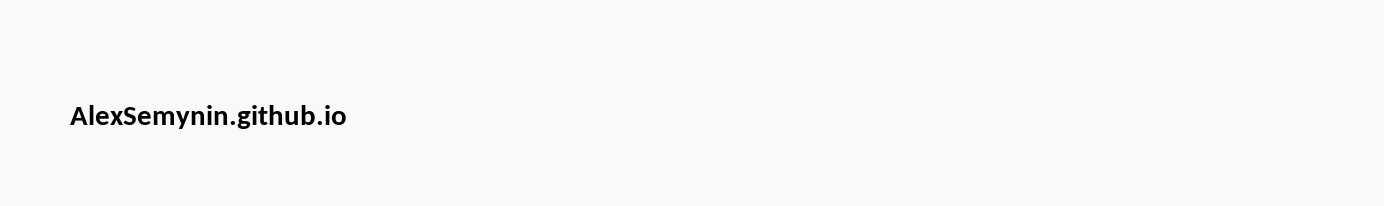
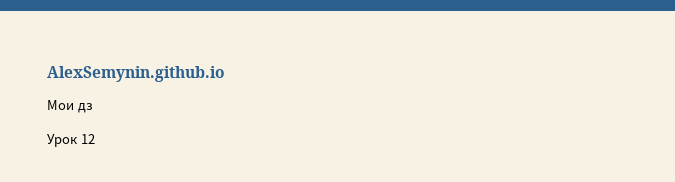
+ Мои дз
+ Урок 12

